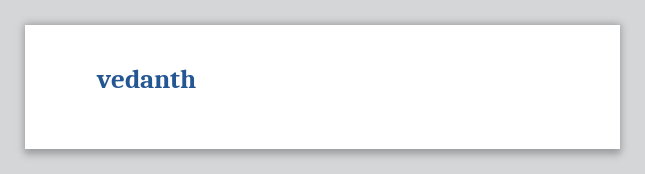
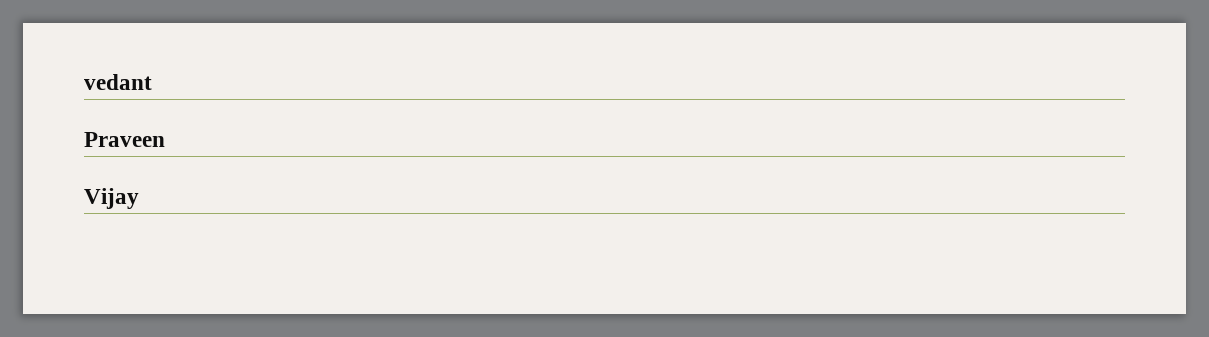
- vedanth
+ vedant
+ Praveen
+ Vijay

